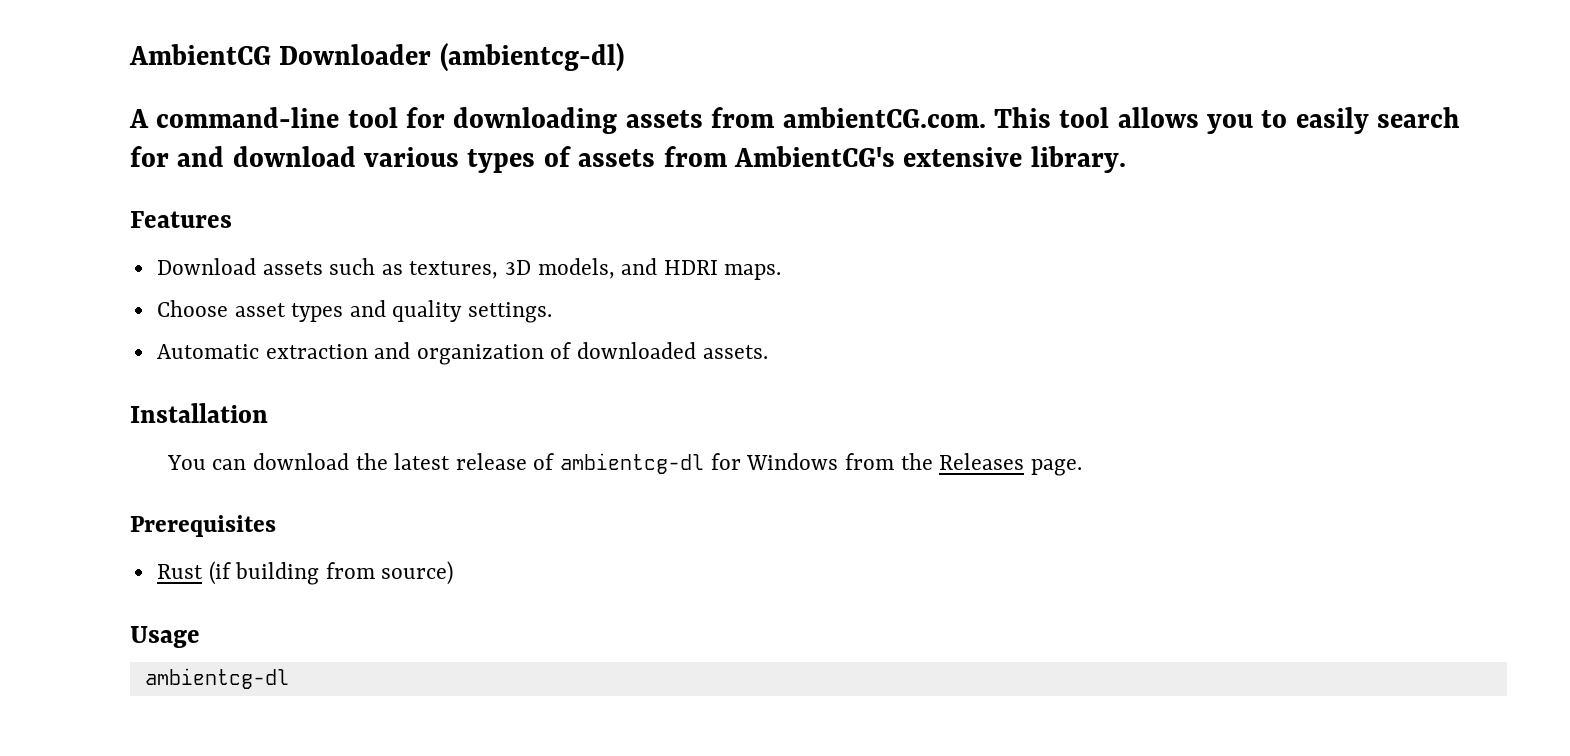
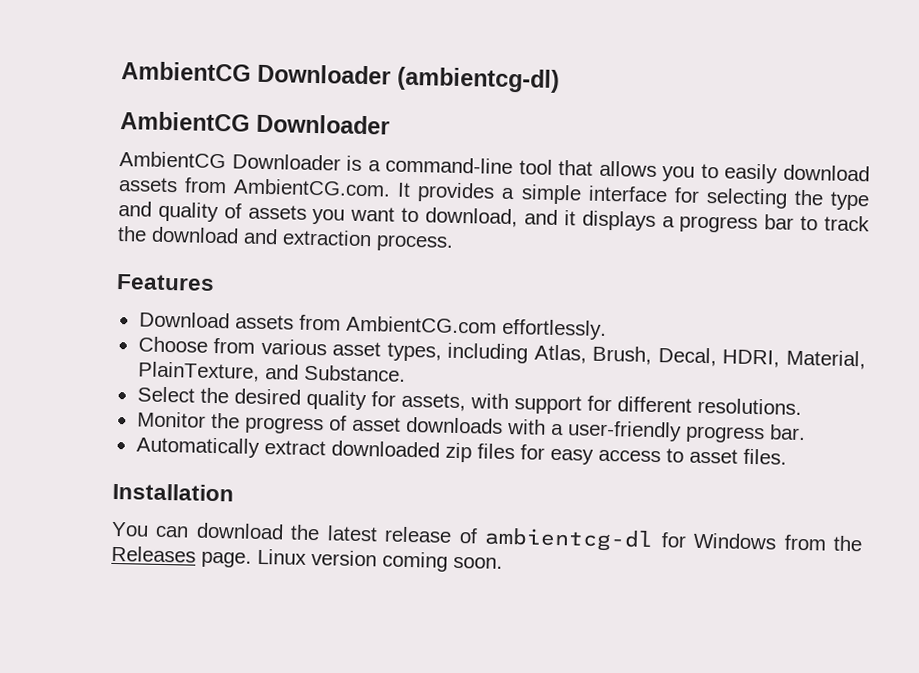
  AmbientCG Downloader (ambientcg-dl)
- A command-line tool for downloading assets from ambientCG.com. This tool allows you to easily search for and download various types of assets from AmbientCG's extensive library.
+ AmbientCG Downloader
+ AmbientCG Downloader is a command-line tool that allows you to easily download assets from AmbientCG.com. It provides a simple interface for selecting the type and quality of assets you want to download, and it displays a progress bar to track the download and extraction process.
  Features
- Download assets such as textures, 3D models, and HDRI maps.
- Choose asset types and quality settings.
- Automatic extraction and organization of downloaded assets.
+ Download assets from AmbientCG.com effortlessly.
+ Choose from various asset types, including Atlas, Brush, Decal, HDRI, Material, PlainTexture, and Substance.
+ Select the desired quality for assets, with support for different resolutions.
+ Monitor the progress of asset downloads with a user-friendly progress bar.
+ Automatically extract downloaded zip files for easy access to asset files.
- You can download the latest release of ambientcg-dl for Windows from the Releases page.
- Prerequisites
- Rust (if building from source)
- Usage
- ambientcg-dl
+ You can download the latest release of ambientcg-dl for Windows from the Releases page. Linux version coming soon.

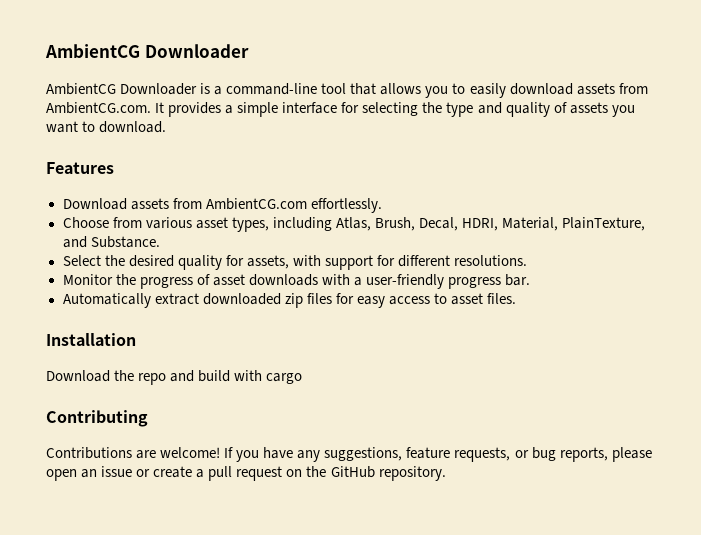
- AmbientCG Downloader (ambientcg-dl)
- AmbientCG Downloader is a command-line tool that allows you to easily download assets from AmbientCG.com. It provides a simple interface for selecting the type and quality of assets you want to download, and it displays a progress bar to track the download and extraction process.
+ AmbientCG Downloader is a command-line tool that allows you to easily download assets from AmbientCG.com. It provides a simple interface for selecting the type and quality of assets you want to download.
- You can download the latest release of ambientcg-dl for Windows from the Releases page. Linux version coming soon.
+ Download the repo and build with cargo
+ Contributing
+ Contributions are welcome! If you have any suggestions, feature requests, or bug reports, please open an issue or create a pull request on the GitHub repository.

